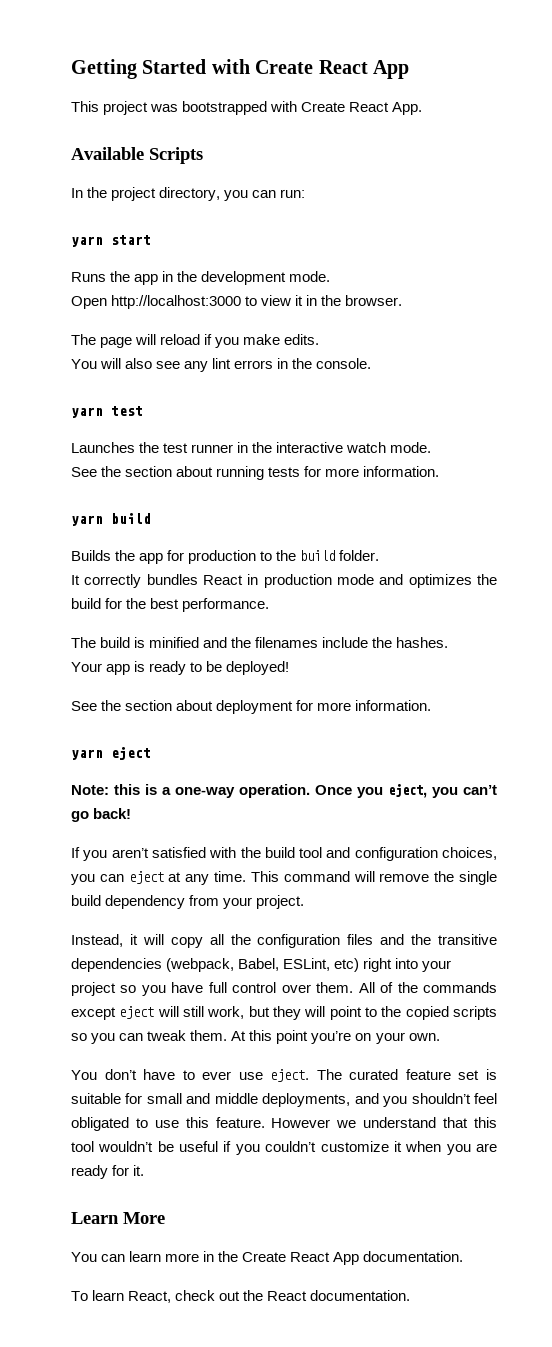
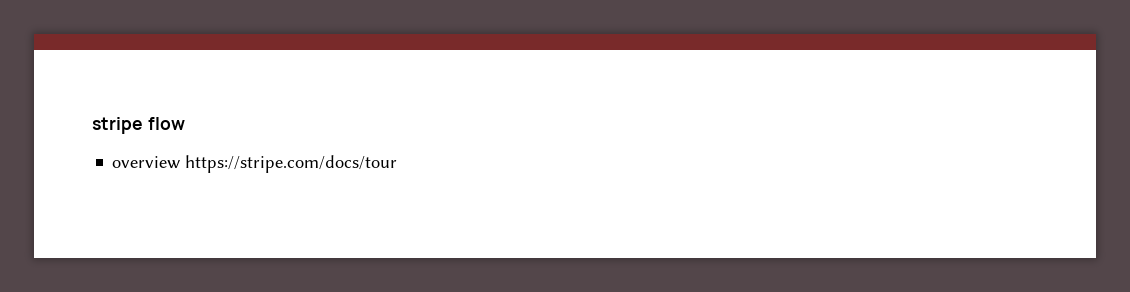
- Getting Started with Create React App
- This project was bootstrapped with Create React App.
- Available Scripts
- In the project directory, you can run:
- yarn start
- Runs the app in the development mode.
- Open http://localhost:3000 to view it in the browser.
- The page will reload if you make edits.
- You will also see any lint errors in the console.
- yarn test
- Launches the test runner in the interactive watch mode.
- See the section about running tests for more information.
- yarn build
- Builds the app for production to the build folder.
- It correctly bundles React in production mode and optimizes the build for the best performance.
- The build is minified and the filenames include the hashes.
- Your app is ready to be deployed!
- See the section about deployment for more information.
- yarn eject
- Note: this is a one-way operation. Once you eject, you can’t go back!
- If you aren’t satisfied with the build tool and configuration choices, you can eject at any time. This command will remove the single build dependency from your project.
- Instead, it will copy all the configuration files and the transitive dependencies (webpack, Babel, ESLint, etc) right into your project so you have full control over them. All of the commands except eject will still work, but they will point to the copied scripts so you can tweak them. At this point you’re on your own.
- You don’t have to ever use eject. The curated feature set is suitable for small and middle deployments, and you shouldn’t feel obligated to use this feature. However we understand that this tool wouldn’t be useful if you couldn’t customize it when you are ready for it.
- Learn More
- You can learn more in the Create React App documentation.
- To learn React, check out the React documentation.
+ stripe flow
+ overview https://stripe.com/docs/tour

